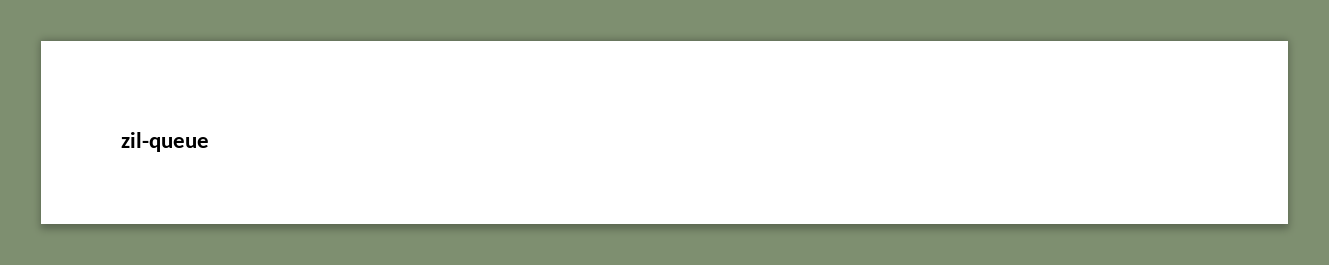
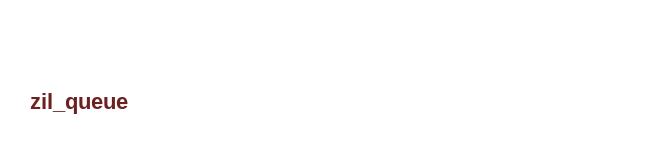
- zil-queue
+ zil_queue

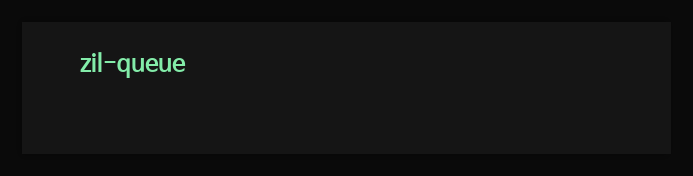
- zil_queue
+ zil-queue

